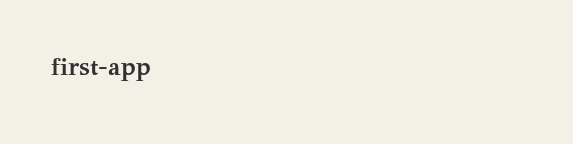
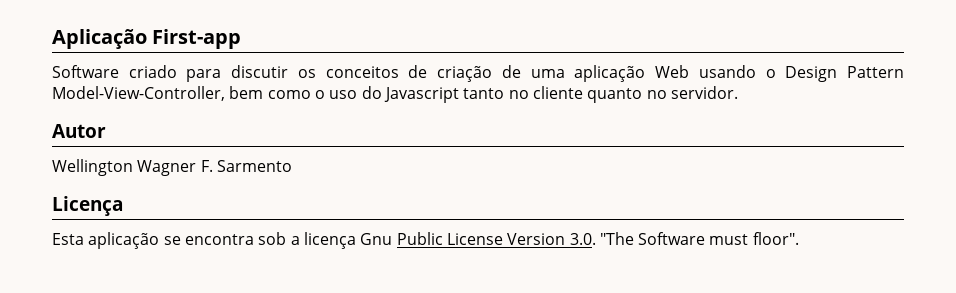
- first-app
+ Aplicação First-app
+ Software criado para discutir os conceitos de criação de uma aplicação Web usando o Design Pattern Model-View-Controller, bem como o uso do Javascript tanto no cliente quanto no servidor.
+ Autor
+ Wellington Wagner F. Sarmento
+ Licença
+ Esta aplicação se encontra sob a licença Gnu Public License Version 3.0. "The Software must floor".

